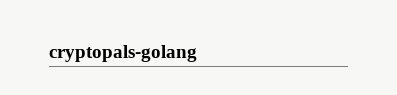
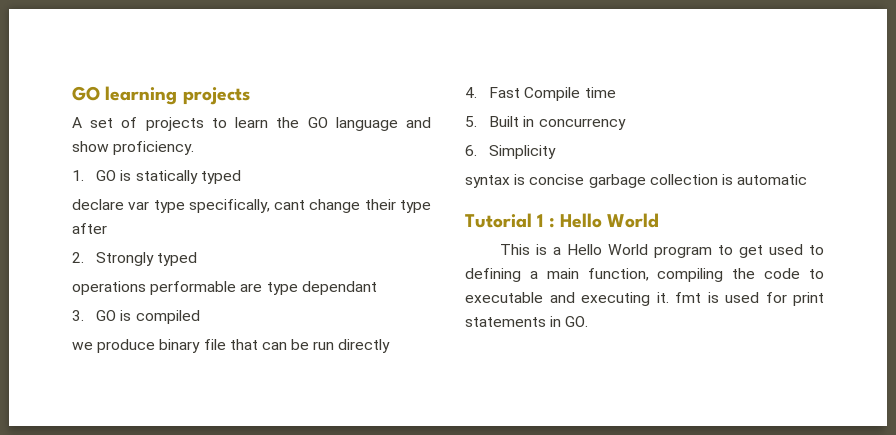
- cryptopals-golang
+ GO learning projects
+ A set of projects to learn the GO language and show proficiency.
+ 1. GO is statically typed
+ declare var type specifically, cant change their type after
+ 2. Strongly typed
+ operations performable are type dependant
+ 3. GO is compiled
+ we produce binary file that can be run directly
+ 4. Fast Compile time
+ 5. Built in concurrency
+ 6. Simplicity
+ syntax is concise garbage collection is automatic
+ Tutorial 1 : Hello World
+ This is a Hello World program to get used to defining a main function, compiling the code to executable and executing it. fmt is used for print statements in GO.

